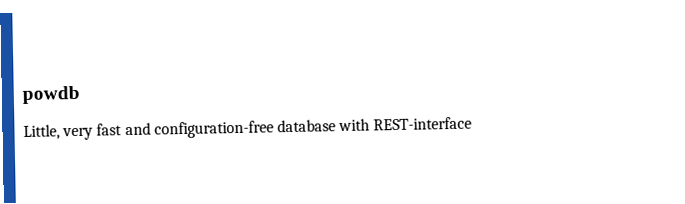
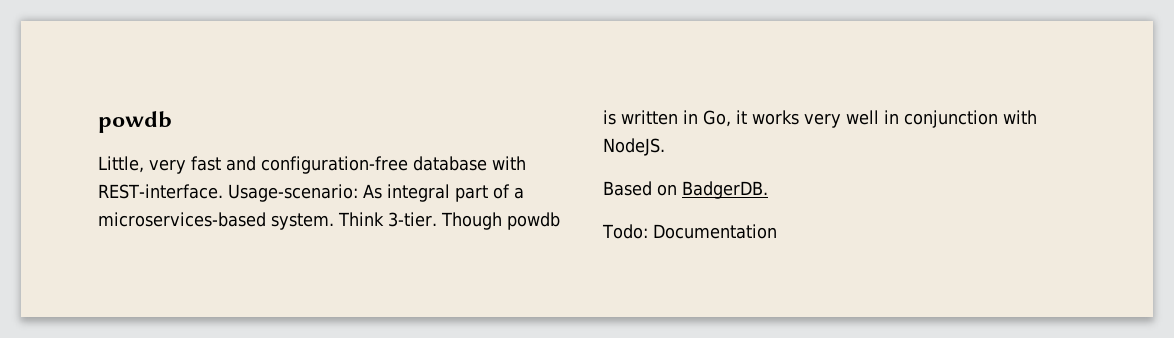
- Little, very fast and configuration-free database with REST-interface
+ Little, very fast and configuration-free database with REST-interface. Usage-scenario: As integral part of a microservices-based system. Think 3-tier. Though powdb is written in Go, it works very well in conjunction with NodeJS.
+ Based on BadgerDB.
+ Todo: Documentation

